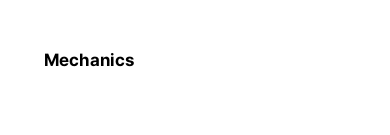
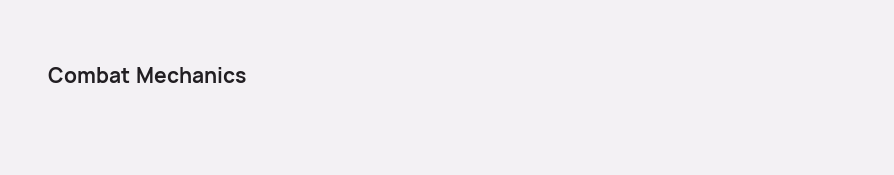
- Mechanics
+ Combat Mechanics

